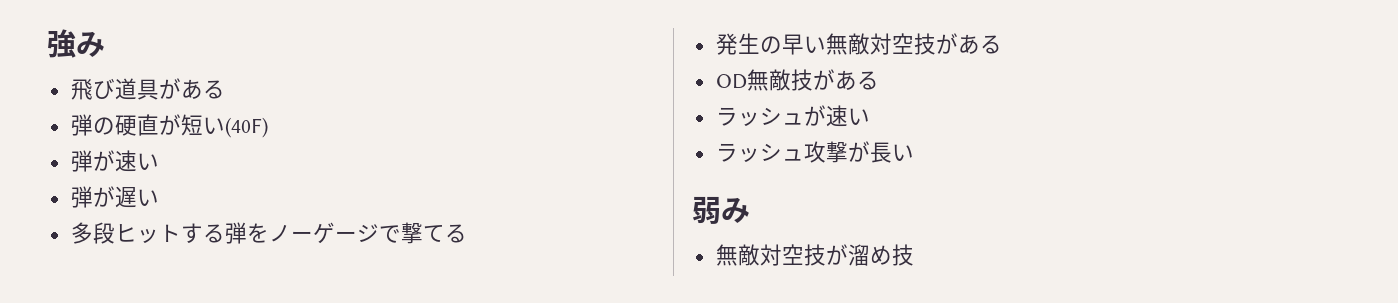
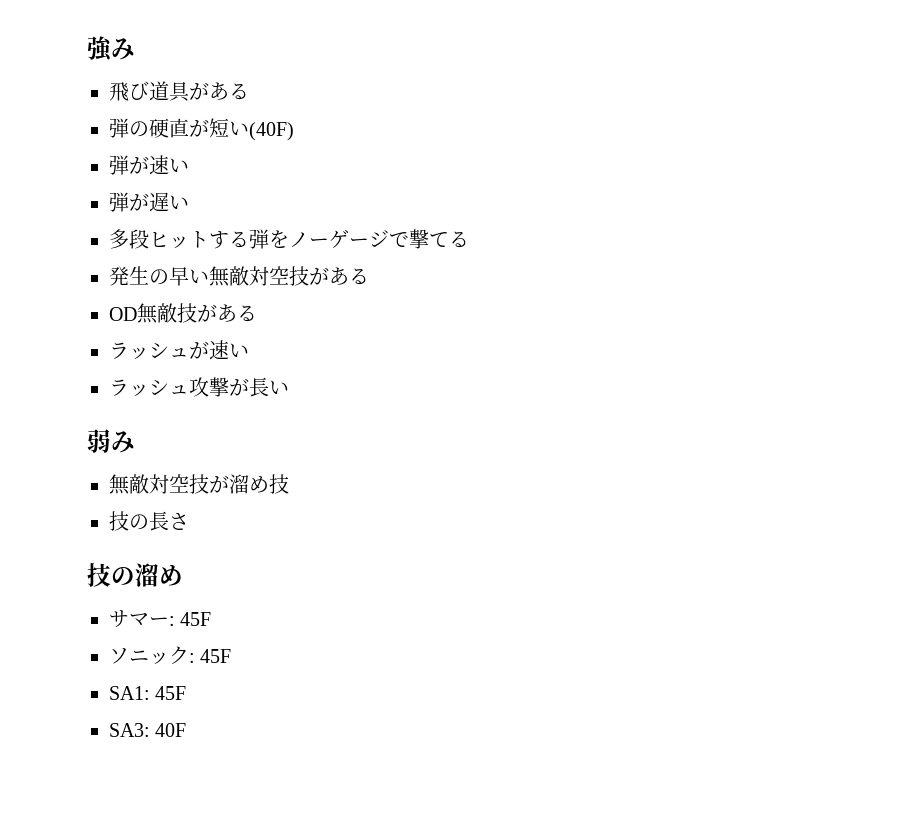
+ 技の長さ
+ 技の溜め
+ サマー: 45F
+ ソニック: 45F
+ SA1: 45F
+ SA3: 40F

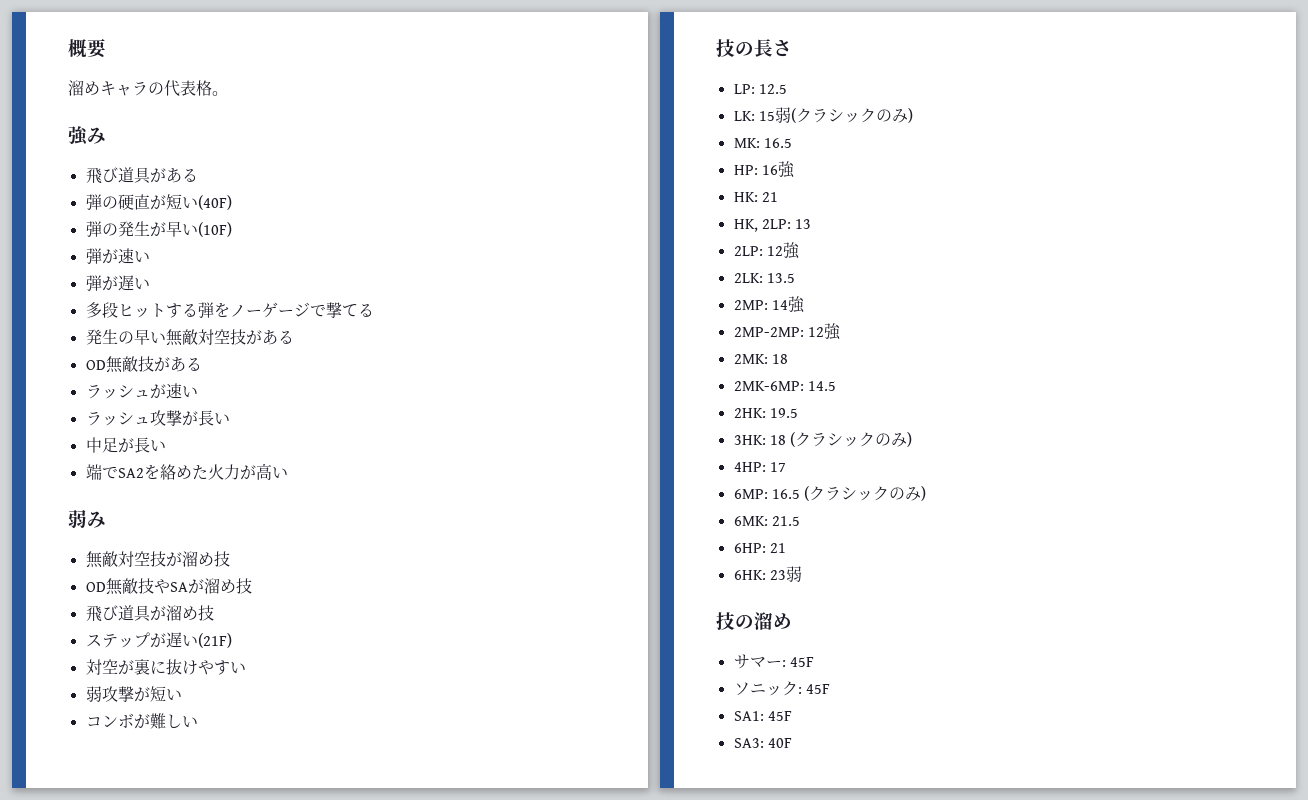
+ 概要
+ 溜めキャラの代表格。
+ 弾の発生が早い(10F)
+ 中足が長い
+ 端でSA2を絡めた火力が高い
+ OD無敵技やSAが溜め技
+ 飛び道具が溜め技
+ ステップが遅い(21F)
+ 対空が裏に抜けやすい
+ 弱攻撃が短い
+ コンボが難しい
  技の長さ
+ LP: 12.5
+ LK: 15弱(クラシックのみ)
+ MK: 16.5
+ HP: 16強
+ HK: 21
+ HK, 2LP: 13
+ 2LP: 12強
+ 2LK: 13.5
+ 2MP: 14強
+ 2MP-2MP: 12強
+ 2MK: 18
+ 2MK-6MP: 14.5
+ 2HK: 19.5
+ 3HK: 18 (クラシックのみ)
+ 4HP: 17
+ 6MP: 16.5 (クラシックのみ)
+ 6MK: 21.5
+ 6HP: 21
+ 6HK: 23弱

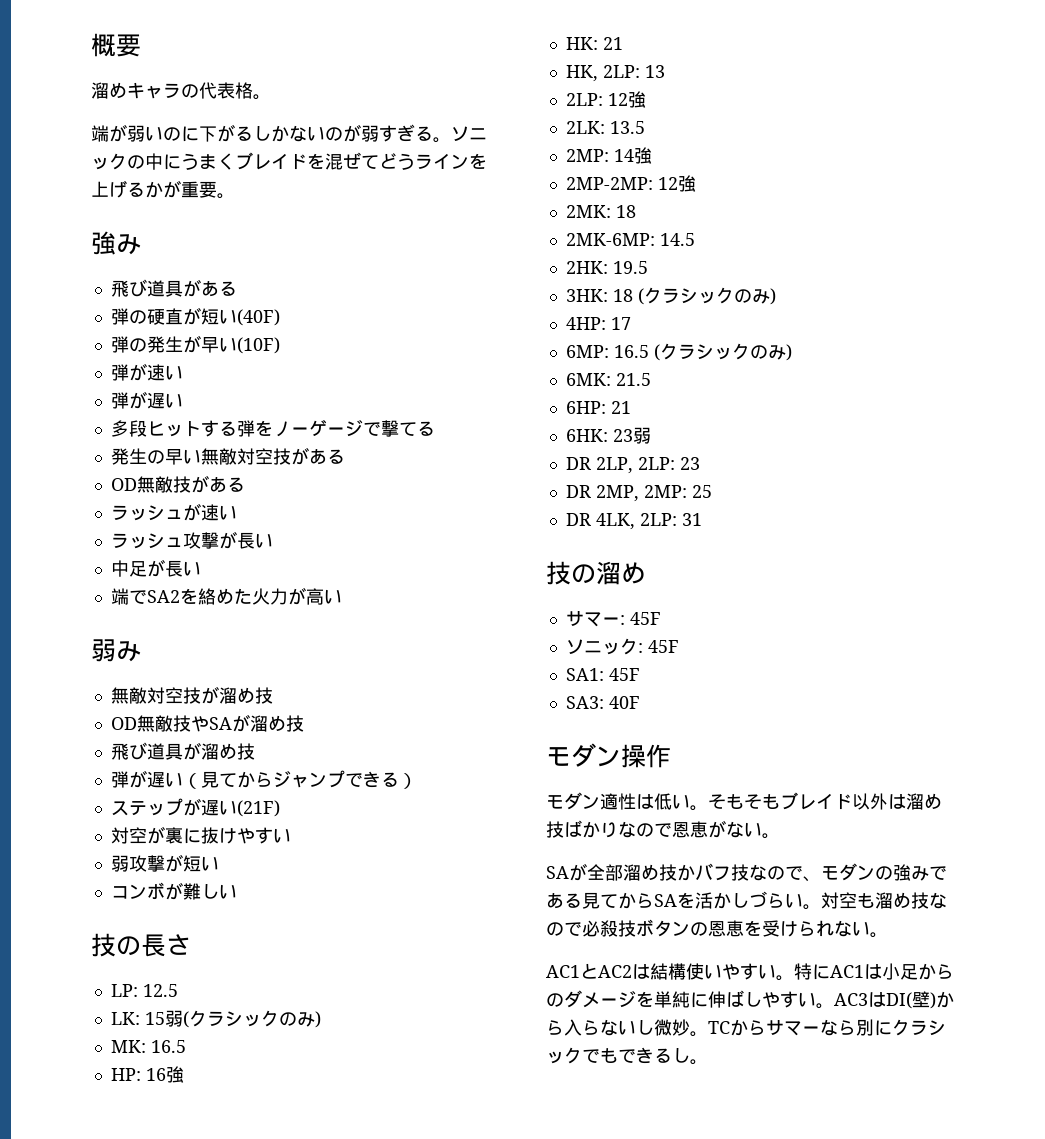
+ 端が弱いのに下がるしかないのが弱すぎる。ソニックの中にうまくブレイドを混ぜてどうラインを上げるかが重要。
+ 弾が遅い（見てからジャンプできる）
+ DR 2LP, 2LP: 23
+ DR 2MP, 2MP: 25
+ DR 4LK, 2LP: 31
+ モダン操作
+ モダン適性は低い。そもそもブレイド以外は溜め技ばかりなので恩恵がない。
+ SAが全部溜め技かバフ技なので、モダンの強みである見てからSAを活かしづらい。対空も溜め技なので必殺技ボタンの恩恵を受けられない。
+ AC1とAC2は結構使いやすい。特にAC1は小足からのダメージを単純に伸ばしやすい。AC3はDI(壁)から入らないし微妙。TCからサマーなら別にクラシックでもできるし。

